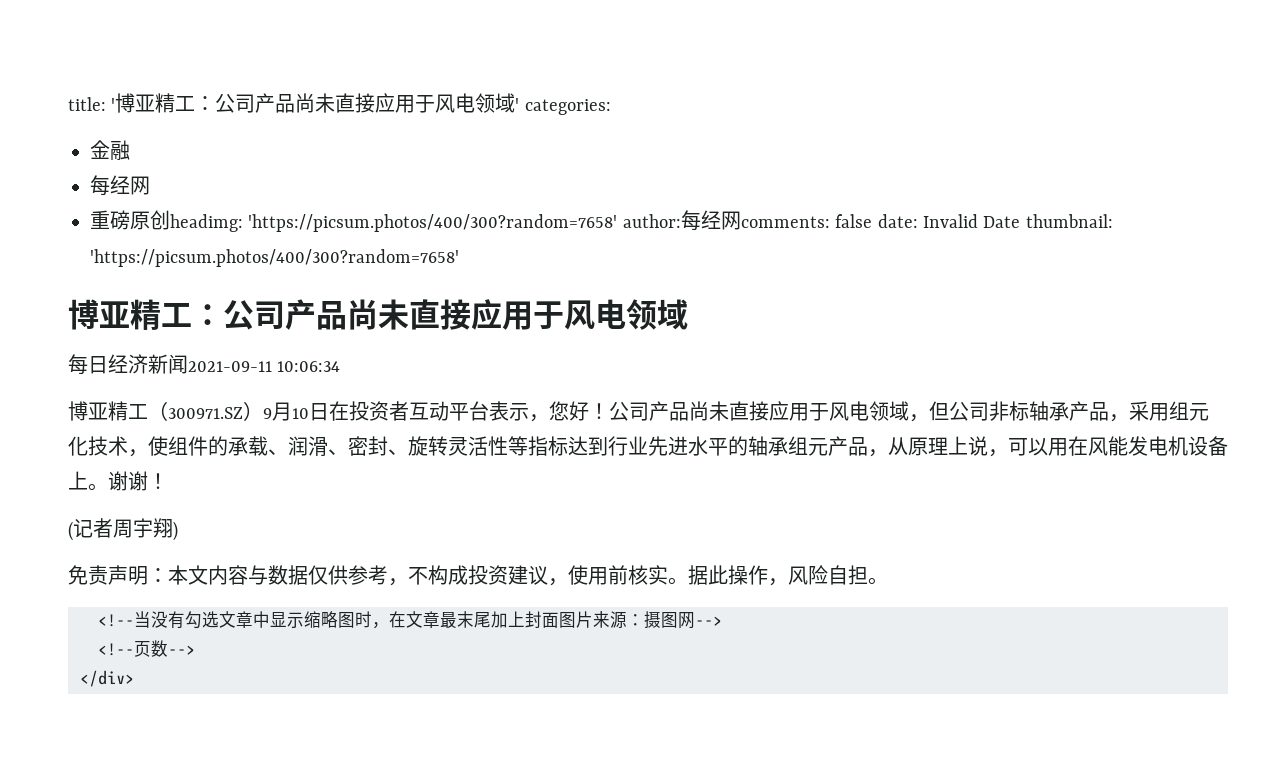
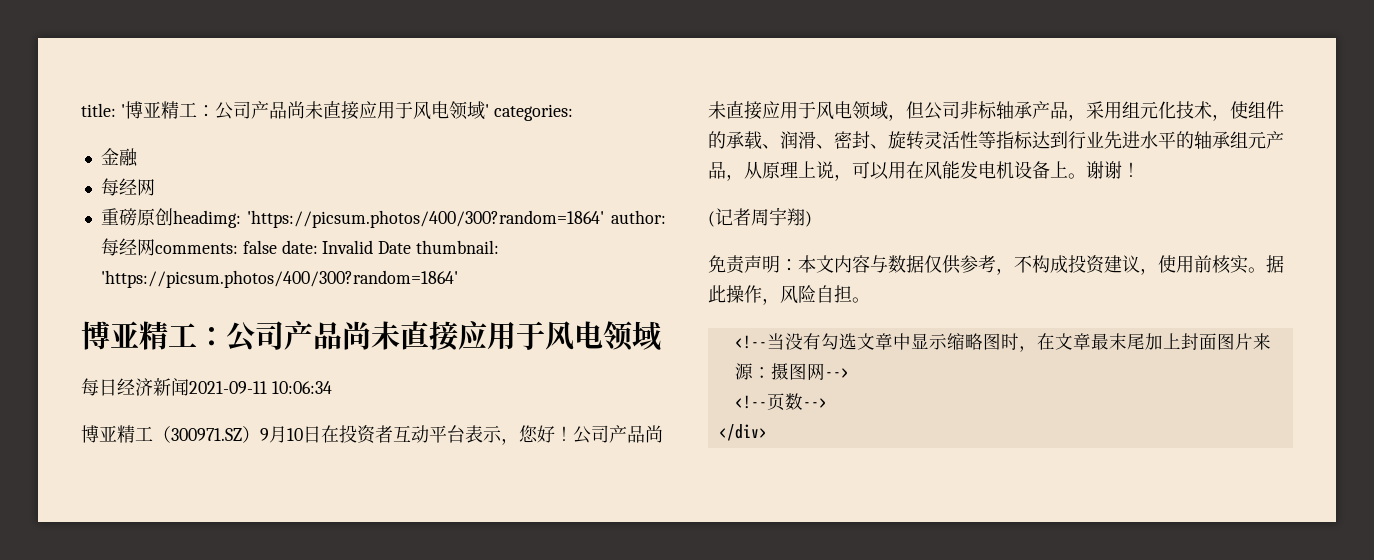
- 重磅原创headimg: 'https://picsum.photos/400/300?random=7658' author:每经网comments: false date: Invalid Date thumbnail: 'https://picsum.photos/400/300?random=7658'
+ 重磅原创headimg: 'https://picsum.photos/400/300?random=1864' author:每经网comments: false date: Invalid Date thumbnail: 'https://picsum.photos/400/300?random=1864'

